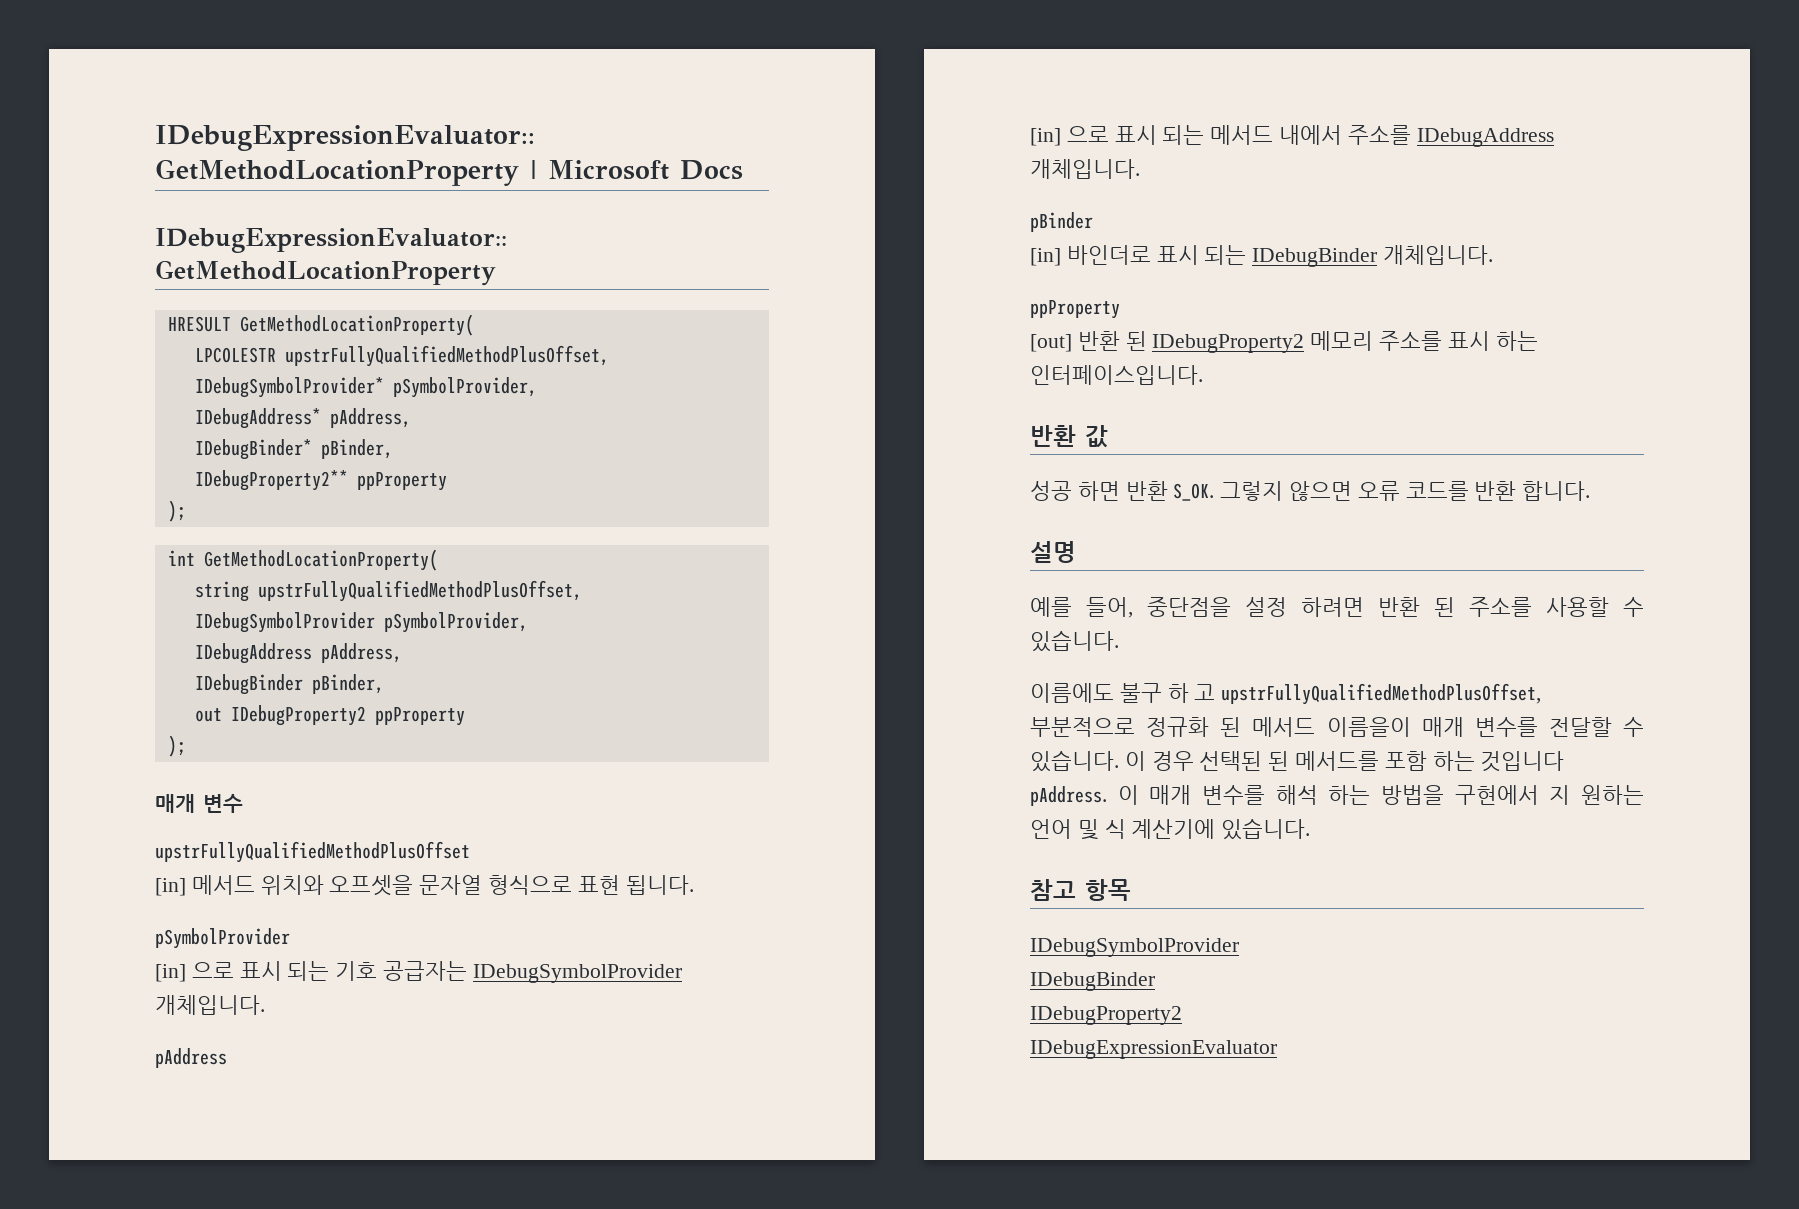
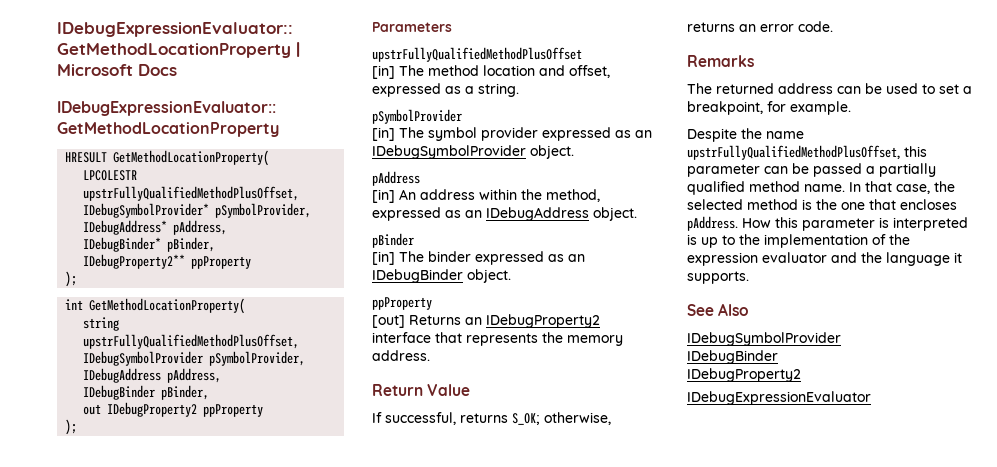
- 매개 변수
+ Parameters
- [in] 메서드 위치와 오프셋을 문자열 형식으로 표현 됩니다.
+ [in] The method location and offset, expressed as a string.
  pSymbolProvider
- [in] 으로 표시 되는 기호 공급자는 IDebugSymbolProvider 개체입니다.
+ [in] The symbol provider expressed as an IDebugSymbolProvider object.
  pAddress
- [in] 으로 표시 되는 메서드 내에서 주소를 IDebugAddress 개체입니다.
+ [in] An address within the method, expressed as an IDebugAddress object.
  pBinder
- [in] 바인더로 표시 되는 IDebugBinder 개체입니다.
+ [in] The binder expressed as an IDebugBinder object.
  ppProperty
- [out] 반환 된 IDebugProperty2 메모리 주소를 표시 하는 인터페이스입니다.
- 반환 값
- 성공 하면 반환 S_OK. 그렇지 않으면 오류 코드를 반환 합니다.
- 설명
- 예를 들어, 중단점을 설정 하려면 반환 된 주소를 사용할 수 있습니다.
- 이름에도 불구 하 고 upstrFullyQualifiedMethodPlusOffset, 부분적으로 정규화 된 메서드 이름을이 매개 변수를 전달할 수 있습니다. 이 경우 선택된 된 메서드를 포함 하는 것입니다 pAddress. 이 매개 변수를 해석 하는 방법을 구현에서 지 원하는 언어 및 식 계산기에 있습니다.
- 참고 항목
+ [out] Returns an IDebugProperty2 interface that represents the memory address.
+ Return Value
+ If successful, returns S_OK; otherwise, returns an error code.
+ Remarks
+ The returned address can be used to set a breakpoint, for example.
+ Despite the name upstrFullyQualifiedMethodPlusOffset, this parameter can be passed a partially qualified method name. In that case, the selected method is the one that encloses pAddress. How this parameter is interpreted is up to the implementation of the expression evaluator and the language it supports.
+ See Also

